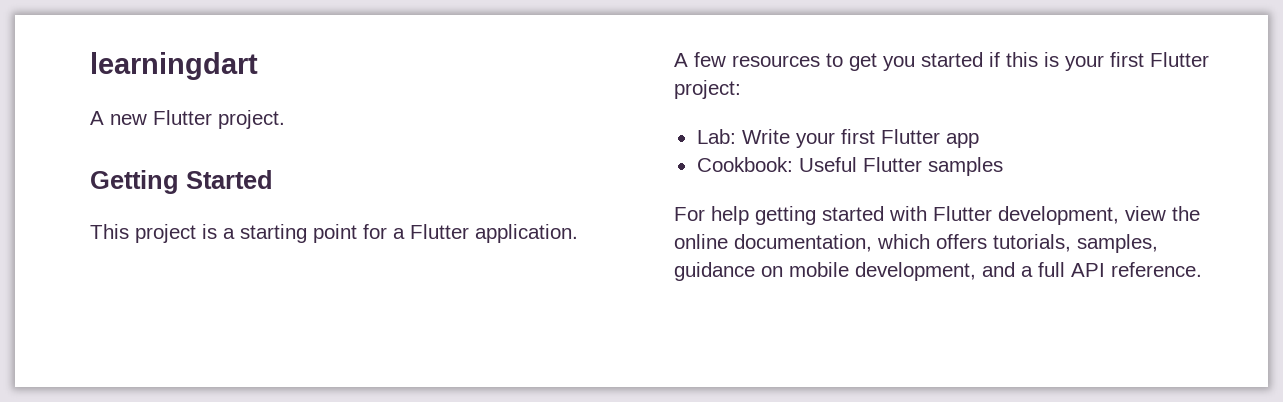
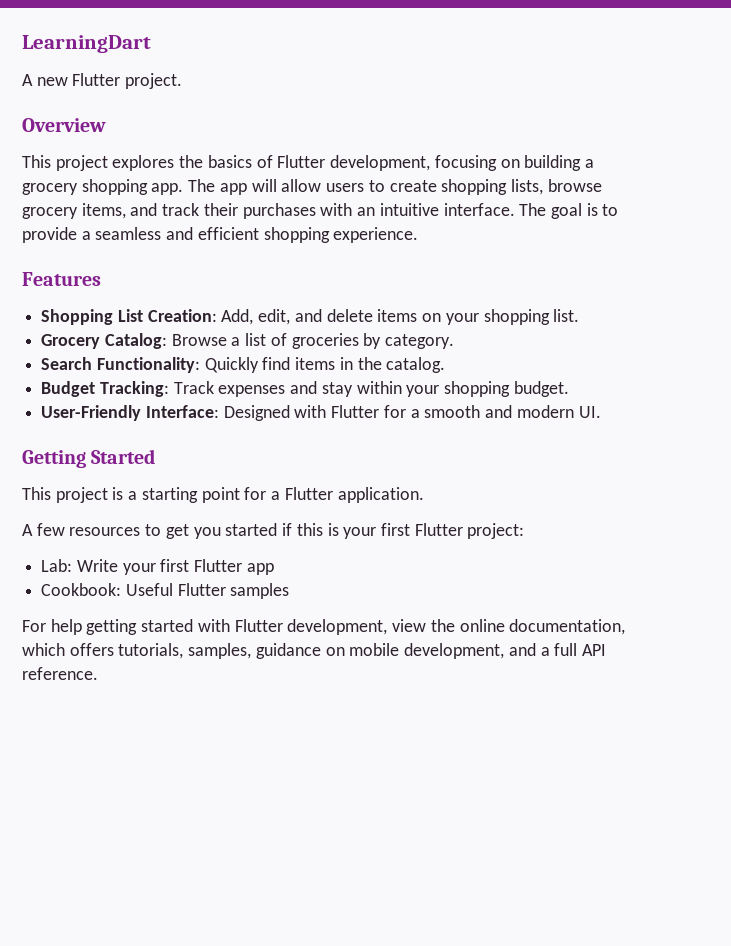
- learningdart
+ LearningDart
+ Overview
+ This project explores the basics of Flutter development, focusing on building a grocery shopping app. The app will allow users to create shopping lists, browse grocery items, and track their purchases with an intuitive interface. The goal is to provide a seamless and efficient shopping experience.
+ Features
+ Shopping List Creation: Add, edit, and delete items on your shopping list.
+ Grocery Catalog: Browse a list of groceries by category.
+ Search Functionality: Quickly find items in the catalog.
+ Budget Tracking: Track expenses and stay within your shopping budget.
+ User-Friendly Interface: Designed with Flutter for a smooth and modern UI.

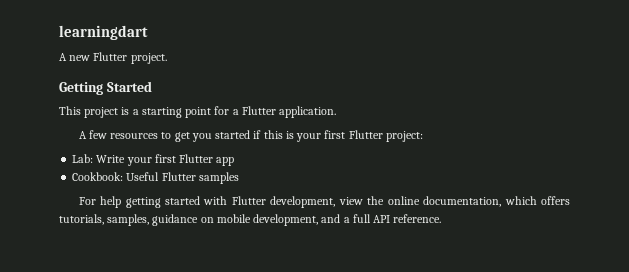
- LearningDart
+ learningdart
- Overview
- This project explores the basics of Flutter development, focusing on building a grocery shopping app. The app will allow users to create shopping lists, browse grocery items, and track their purchases with an intuitive interface. The goal is to provide a seamless and efficient shopping experience.
- Features
- Shopping List Creation: Add, edit, and delete items on your shopping list.
- Grocery Catalog: Browse a list of groceries by category.
- Search Functionality: Quickly find items in the catalog.
- Budget Tracking: Track expenses and stay within your shopping budget.
- User-Friendly Interface: Designed with Flutter for a smooth and modern UI.

